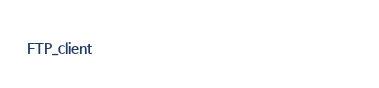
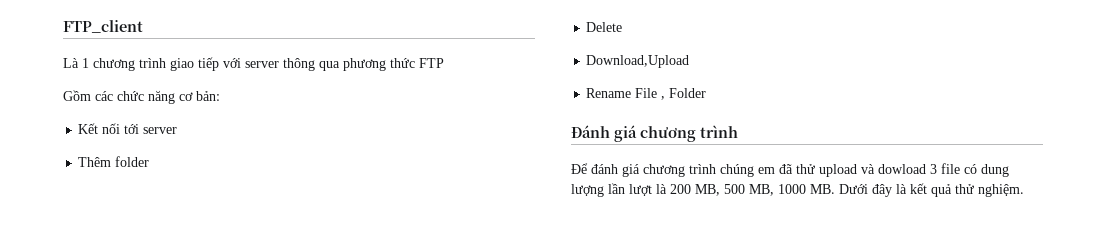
+ Là 1 chương trình giao tiếp với server thông qua phương thức FTP
+ Gồm các chức năng cơ bản:
+ Kết nối tới server
+ Thêm folder
+ Delete
+ Download,Upload
+ Rename File , Folder
+ Đánh giá chương trình
+ Để đánh giá chương trình chúng em đã thử upload và dowload 3 file có dung lượng lần lượt là 200 MB, 500 MB, 1000 MB. Dưới đây là kết quả thử nghiệm.

